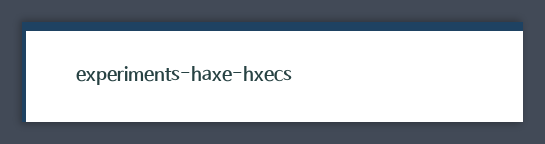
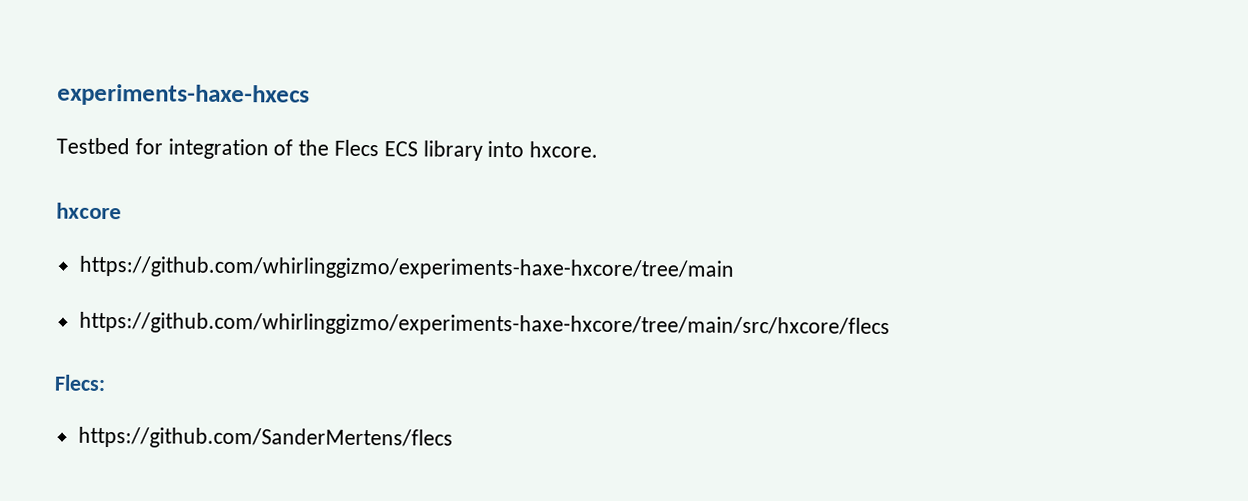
+ Testbed for integration of the Flecs ECS library into hxcore.
+ hxcore
+ https://github.com/whirlinggizmo/experiments-haxe-hxcore/tree/main
+ https://github.com/whirlinggizmo/experiments-haxe-hxcore/tree/main/src/hxcore/flecs
+ Flecs:
+ https://github.com/SanderMertens/flecs

